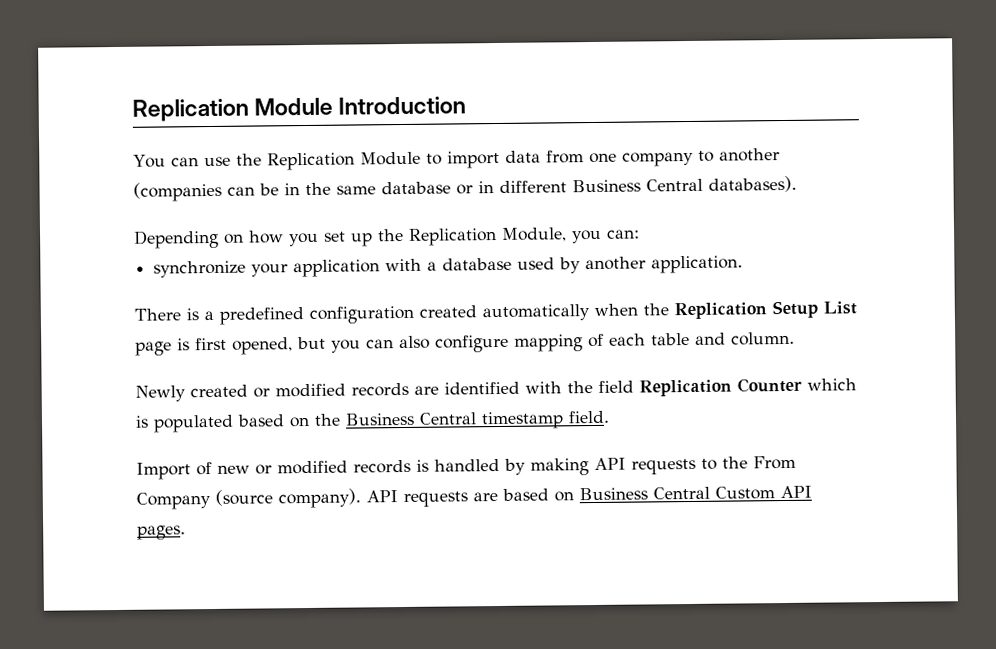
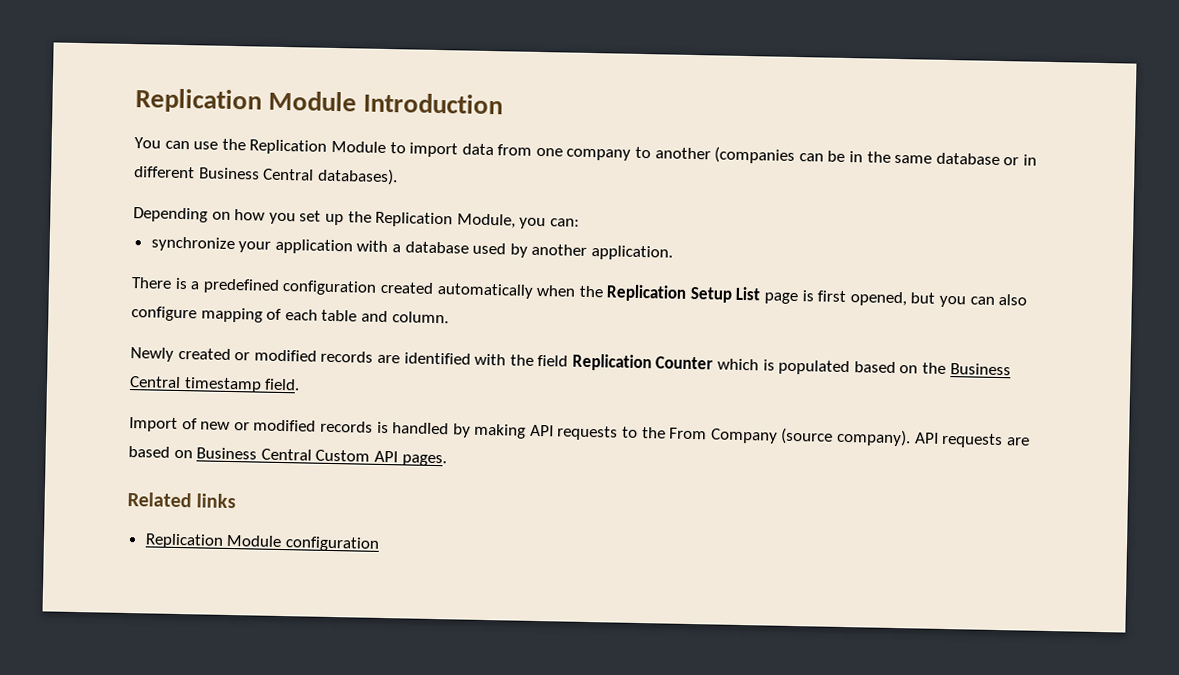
+ Related links
+ Replication Module configuration

